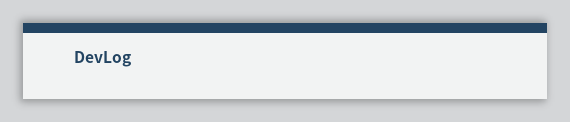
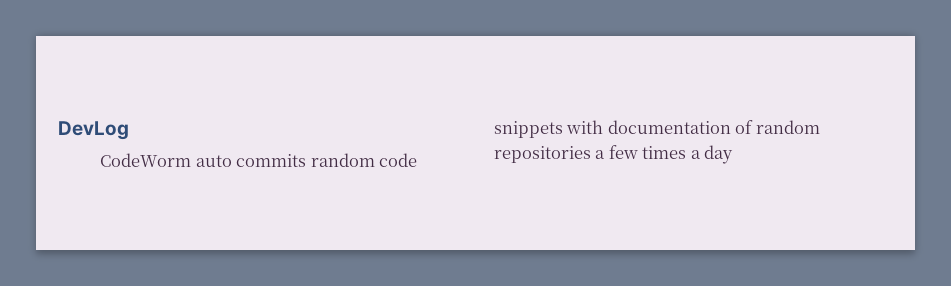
+ CodeWorm auto commits random code snippets with documentation of random repositories a few times a day

